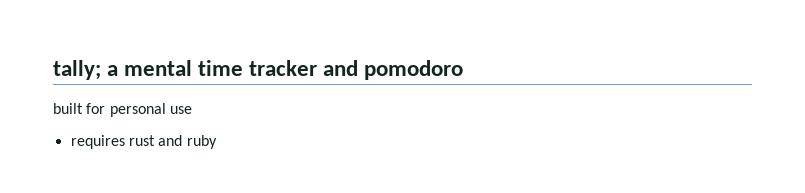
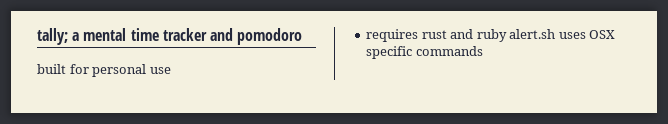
- requires rust and ruby
+ requires rust and ruby alert.sh uses OSX specific commands

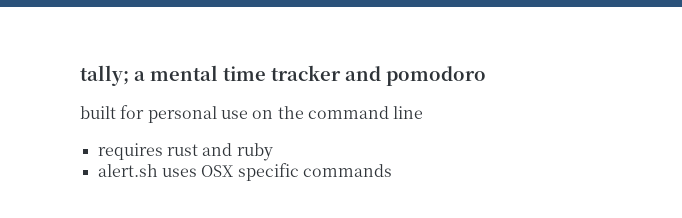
- built for personal use
+ built for personal use on the command line
- requires rust and ruby alert.sh uses OSX specific commands
+ requires rust and ruby
+ alert.sh uses OSX specific commands

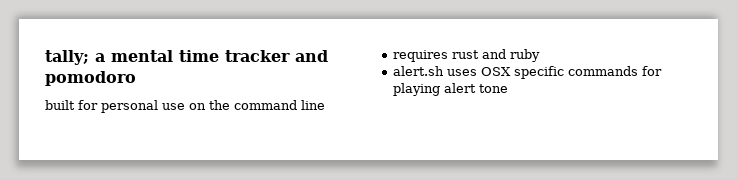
- alert.sh uses OSX specific commands
+ alert.sh uses OSX specific commands for playing alert tone

